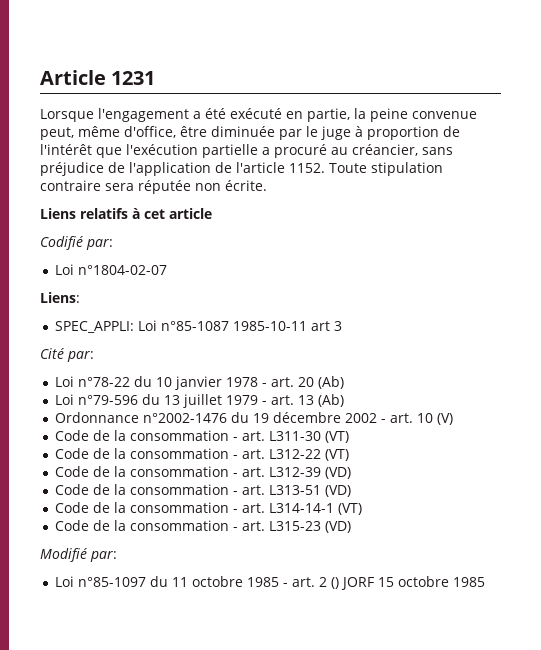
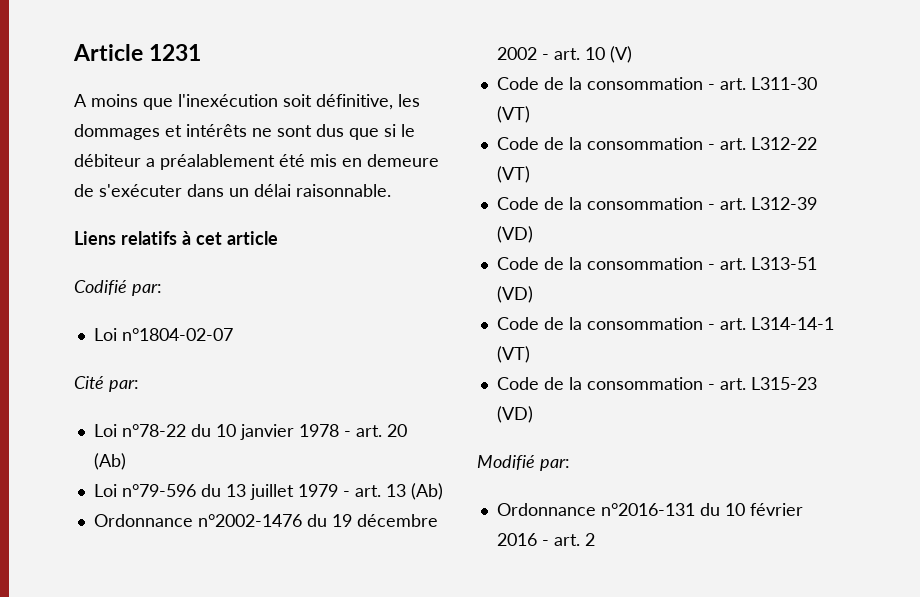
- Lorsque l'engagement a été exécuté en partie, la peine convenue peut, même d'office, être diminuée par le juge à proportion de l'intérêt que l'exécution partielle a procuré au créancier, sans préjudice de l'application de l'article 1152. Toute stipulation contraire sera réputée non écrite.
+ A moins que l'inexécution soit définitive, les dommages et intérêts ne sont dus que si le débiteur a préalablement été mis en demeure de s'exécuter dans un délai raisonnable.
- Liens:
- SPEC_APPLI: Loi n°85-1087 1985-10-11 art 3
- Loi n°85-1097 du 11 octobre 1985 - art. 2 () JORF 15 octobre 1985
+ Ordonnance n°2016-131 du 10 février 2016 - art. 2

